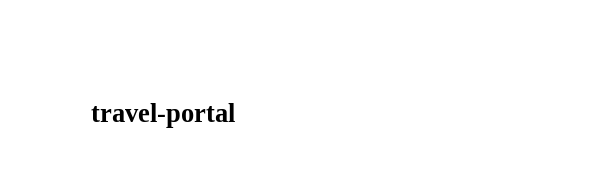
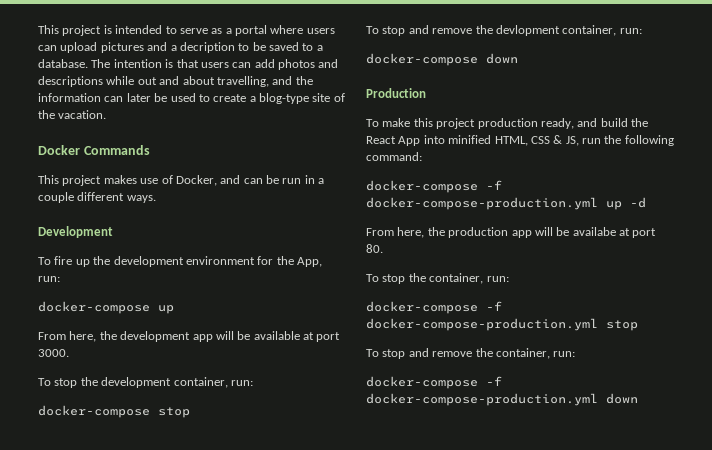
- travel-portal
+ This project is intended to serve as a portal where users can upload pictures and a decription to be saved to a database. The intention is that users can add photos and descriptions while out and about travelling, and the information can later be used to create a blog-type site of the vacation.
+ Docker Commands
+ This project makes use of Docker, and can be run in a couple different ways.
+ Development
+ To fire up the development environment for the App, run:
+ docker-compose up
+ From here, the development app will be available at port 3000.
+ To stop the development container, run:
+ docker-compose stop
+ To stop and remove the devlopment container, run:
+ docker-compose down
+ Production
+ To make this project production ready, and build the React App into minified HTML, CSS & JS, run the following command:
+ docker-compose -f docker-compose-production.yml up -d
+ From here, the production app will be availabe at port 80.
+ To stop the container, run:
+ docker-compose -f docker-compose-production.yml stop
+ To stop and remove the container, run:
+ docker-compose -f docker-compose-production.yml down

